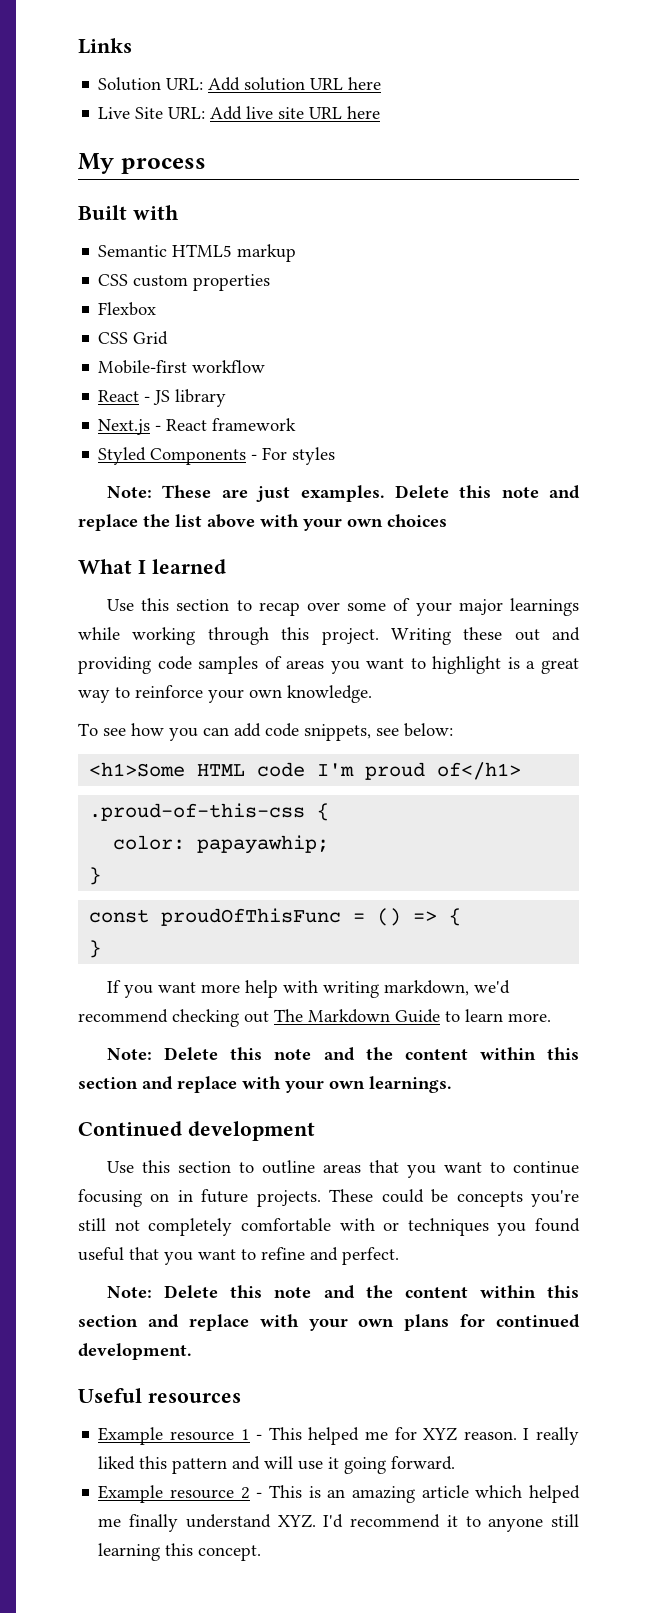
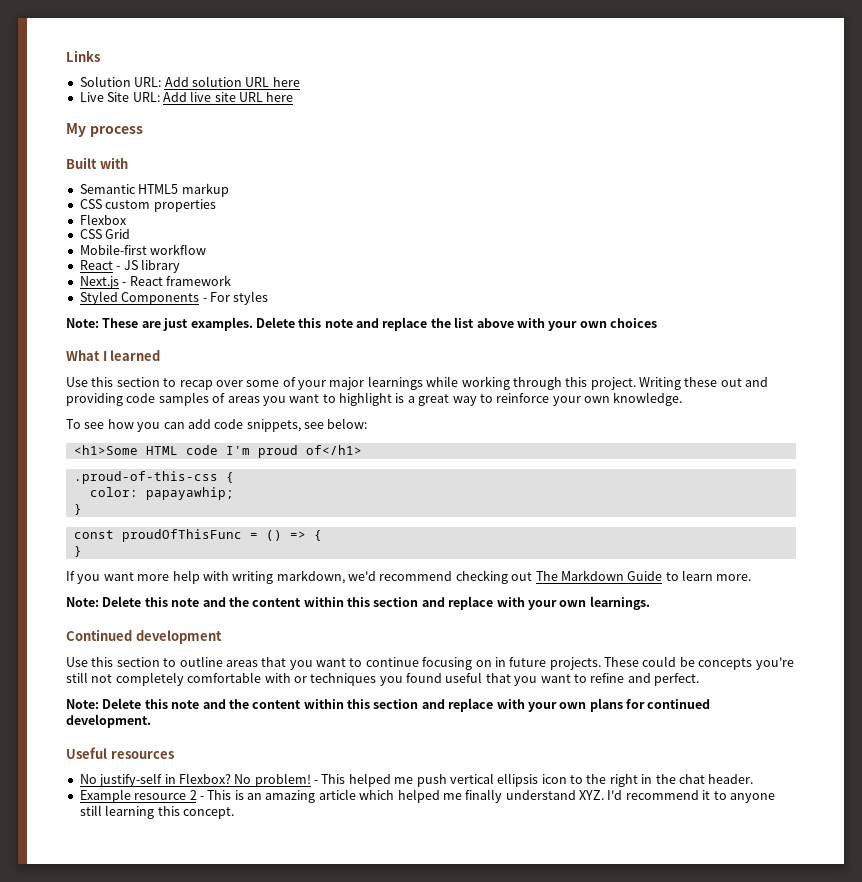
- Example resource 1 - This helped me for XYZ reason. I really liked this pattern and will use it going forward.
+ No justify-self in Flexbox? No problem! - This helped me push vertical ellipsis icon to the right in the chat header.

